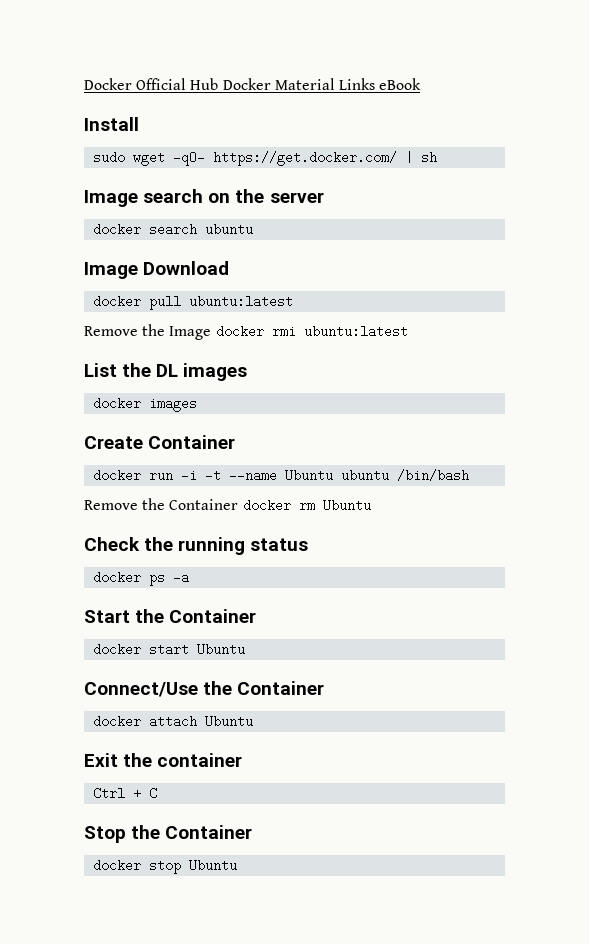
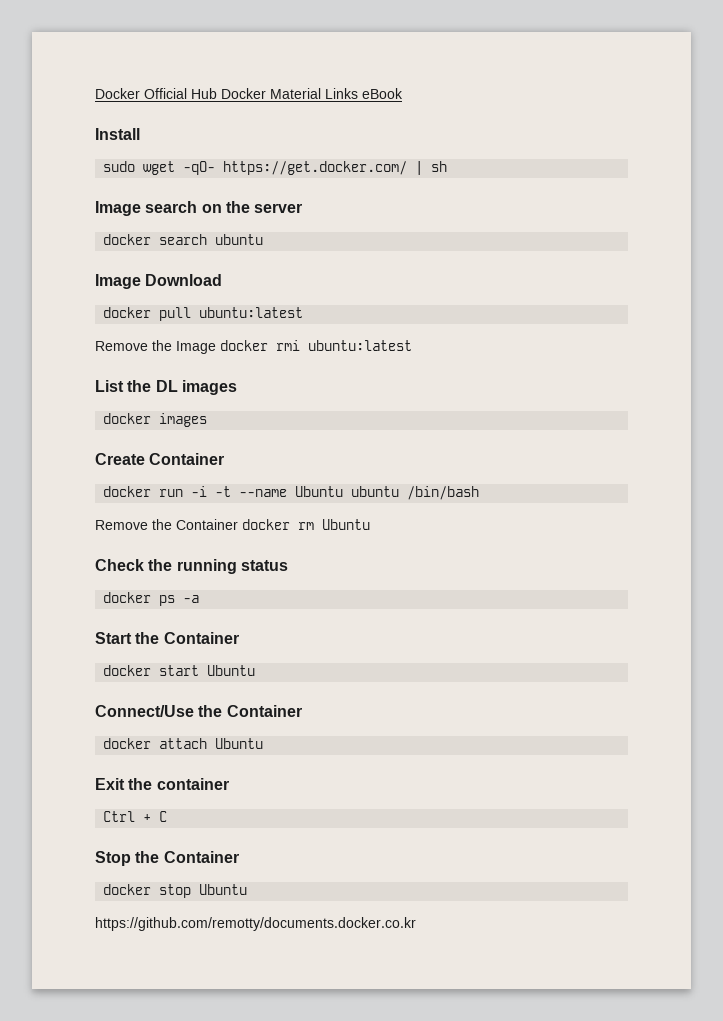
+ https://github.com/remotty/documents.docker.co.kr

